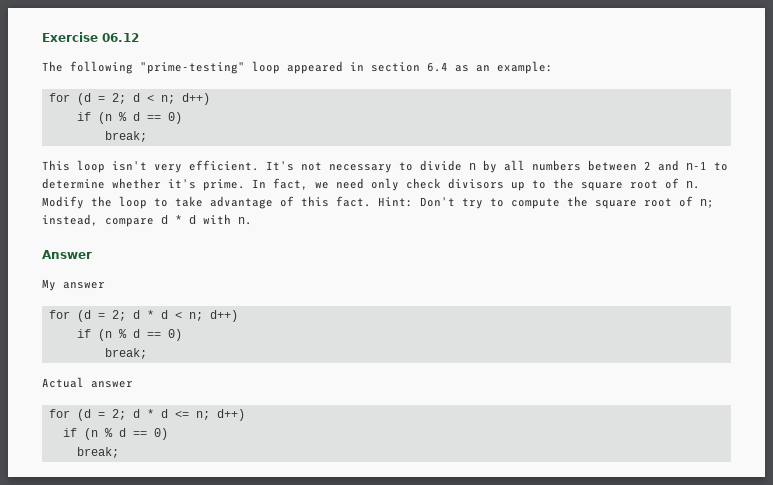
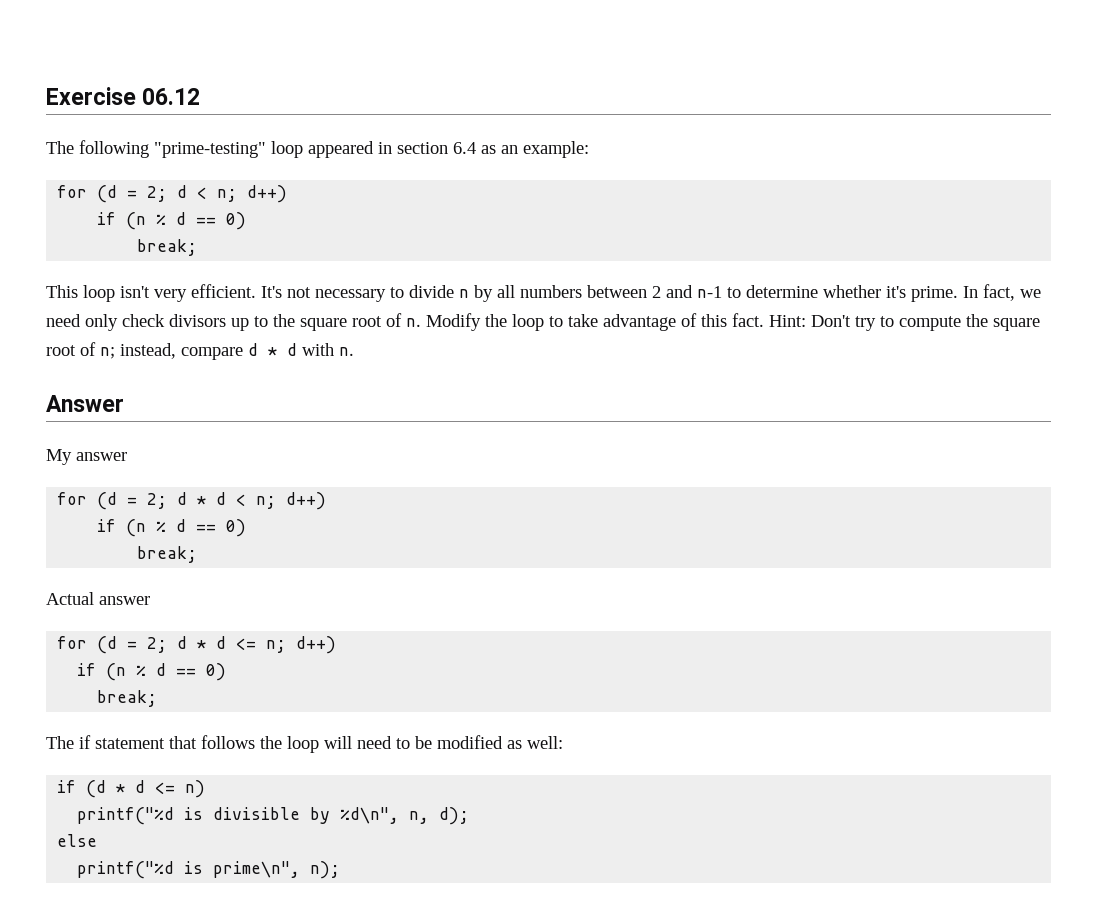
+ The if statement that follows the loop will need to be modified as well:
+ if (d * d <= n)
+ printf("%d is divisible by %d\n", n, d);
+ else
+ printf("%d is prime\n", n);

